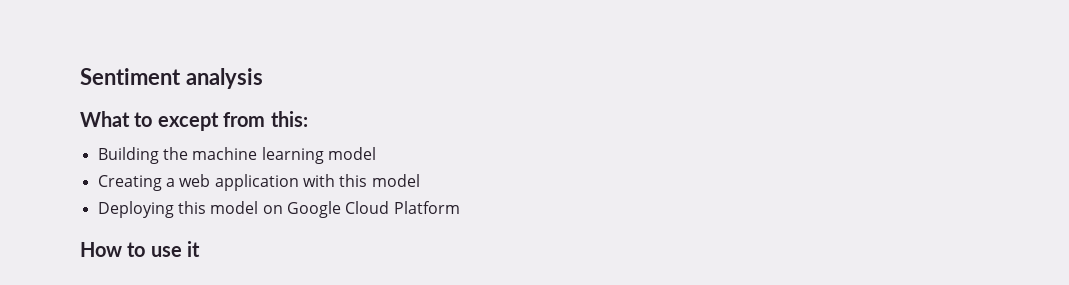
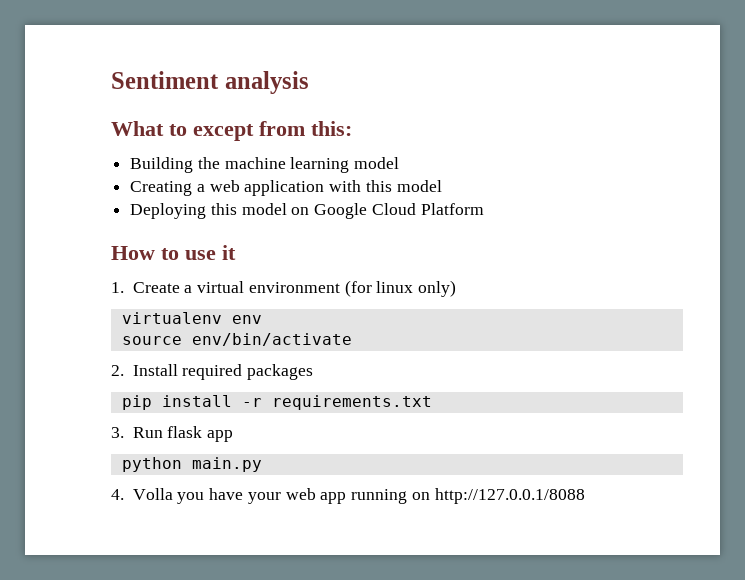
+ 1. Create a virtual environment (for linux only)
+ virtualenv env
+ source env/bin/activate
+ 2. Install required packages
+ pip install -r requirements.txt
+ 3. Run flask app
+ python main.py
+ 4. Volla you have your web app running on http://127.0.0.1/8088

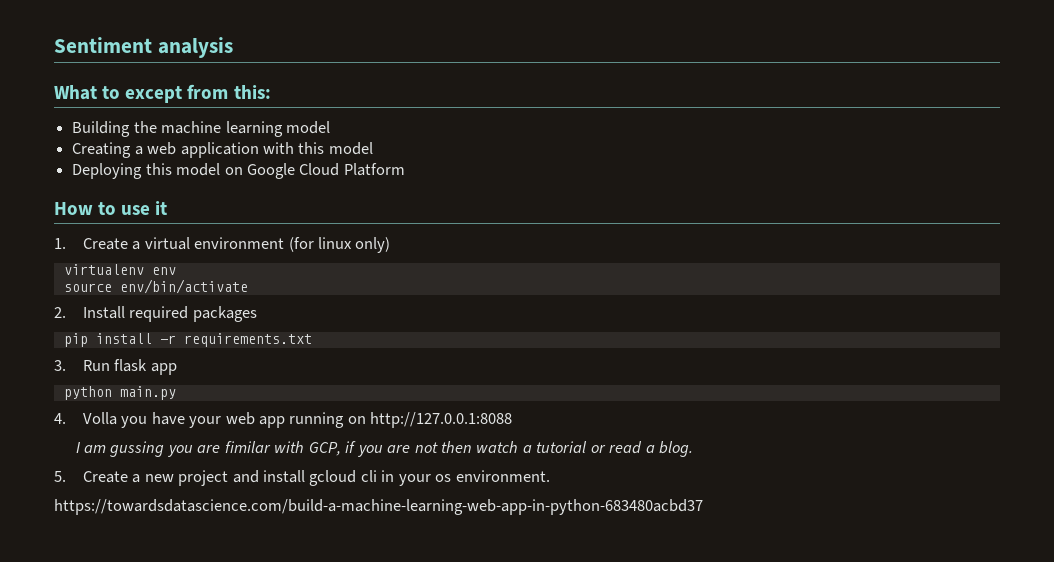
- 4. Volla you have your web app running on http://127.0.0.1/8088
+ 4. Volla you have your web app running on http://127.0.0.1:8088
+ I am gussing you are fimilar with GCP, if you are not then watch a tutorial or read a blog.
+ 5. Create a new project and install gcloud cli in your os environment.
+ https://towardsdatascience.com/build-a-machine-learning-web-app-in-python-683480acbd37

